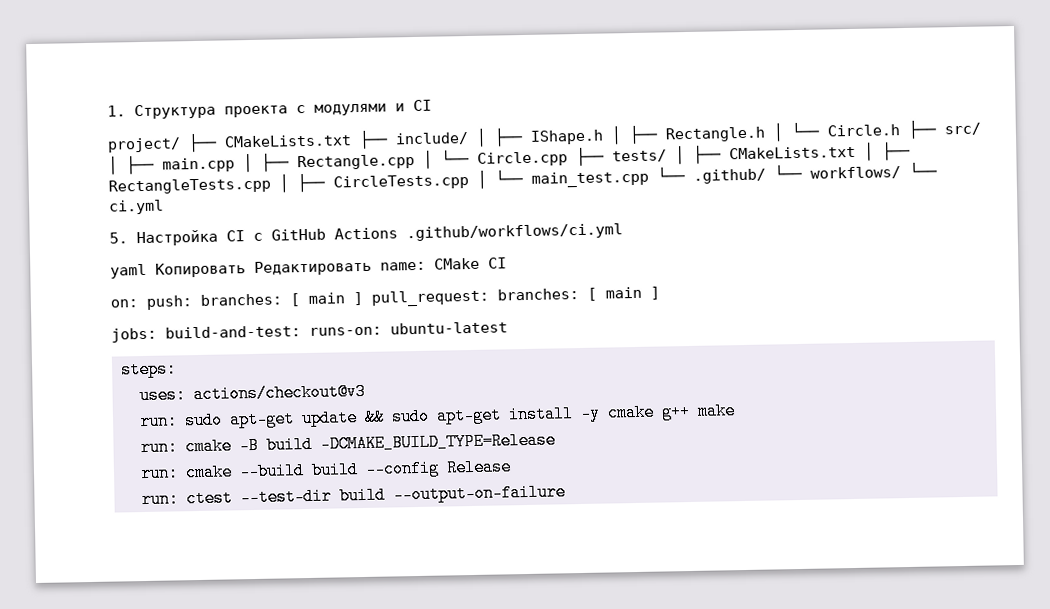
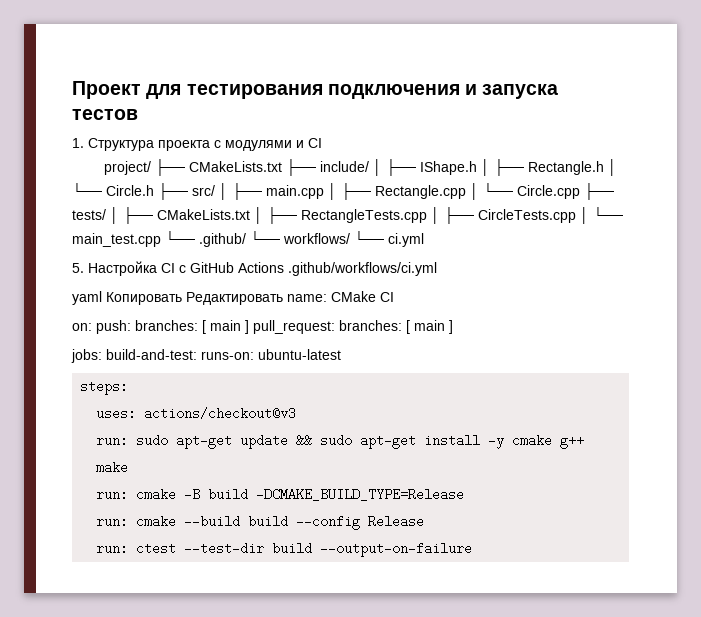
+ Проект для тестирования подключения и запуска тестов

